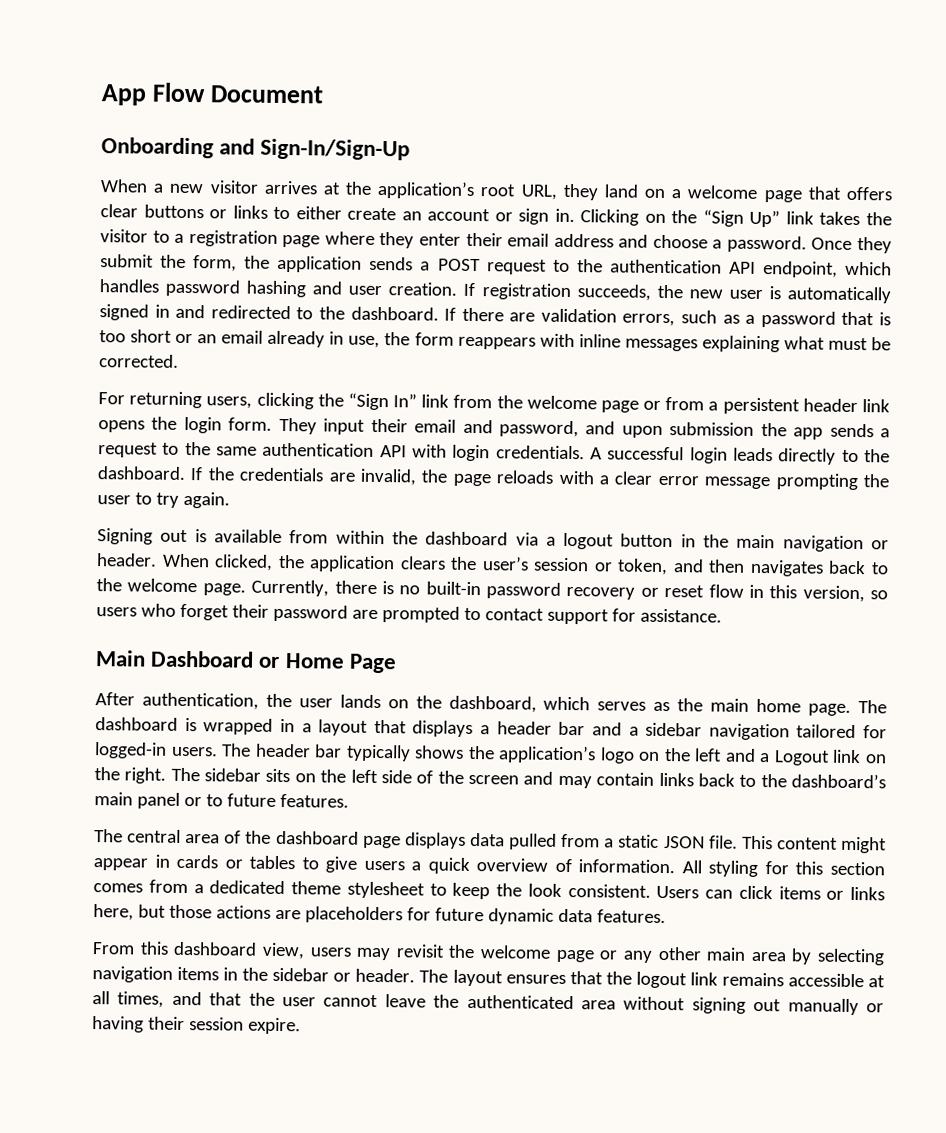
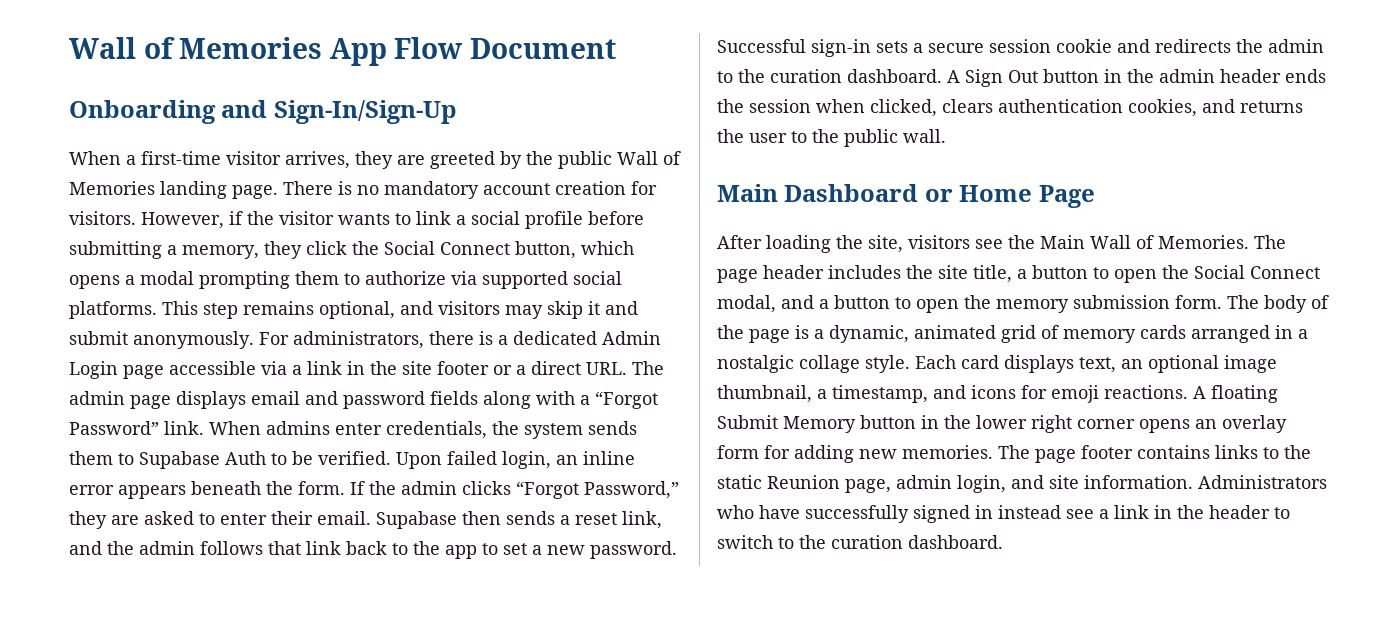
- App Flow Document
+ Wall of Memories App Flow Document
- When a new visitor arrives at the application’s root URL, they land on a welcome page that offers clear buttons or links to either create an account or sign in. Clicking on the “Sign Up” link takes the visitor to a registration page where they enter their email address and choose a password. Once they submit the form, the application sends a POST request to the authentication API endpoint, which handles password hashing and user creation. If registration succeeds, the new user is automatically signed in and redirected to the dashboard. If there are validation errors, such as a password that is too short or an email already in use, the form reappears with inline messages explaining what must be corrected.
- For returning users, clicking the “Sign In” link from the welcome page or from a persistent header link opens the login form. They input their email and password, and upon submission the app sends a request to the same authentication API with login credentials. A successful login leads directly to the dashboard. If the credentials are invalid, the page reloads with a clear error message prompting the user to try again.
- Signing out is available from within the dashboard via a logout button in the main navigation or header. When clicked, the application clears the user’s session or token, and then navigates back to the welcome page. Currently, there is no built-in password recovery or reset flow in this version, so users who forget their password are prompted to contact support for assistance.
+ When a first-time visitor arrives, they are greeted by the public Wall of Memories landing page. There is no mandatory account creation for visitors. However, if the visitor wants to link a social profile before submitting a memory, they click the Social Connect button, which opens a modal prompting them to authorize via supported social platforms. This step remains optional, and visitors may skip it and submit anonymously. For administrators, there is a dedicated Admin Login page accessible via a link in the site footer or a direct URL. The admin page displays email and password fields along with a “Forgot Password” link. When admins enter credentials, the system sends them to Supabase Auth to be verified. Upon failed login, an inline error appears beneath the form. If the admin clicks “Forgot Password,” they are asked to enter their email. Supabase then sends a reset link, and the admin follows that link back to the app to set a new password. Successful sign-in sets a secure session cookie and redirects the admin to the curation dashboard. A Sign Out button in the admin header ends the session when clicked, clears authentication cookies, and returns the user to the public wall.
- After authentication, the user lands on the dashboard, which serves as the main home page. The dashboard is wrapped in a layout that displays a header bar and a sidebar navigation tailored for logged-in users. The header bar typically shows the application’s logo on the left and a Logout link on the right. The sidebar sits on the left side of the screen and may contain links back to the dashboard’s main panel or to future features.
- The central area of the dashboard page displays data pulled from a static JSON file. This content might appear in cards or tables to give users a quick overview of information. All styling for this section comes from a dedicated theme stylesheet to keep the look consistent. Users can click items or links here, but those actions are placeholders for future dynamic data features.
- From this dashboard view, users may revisit the welcome page or any other main area by selecting navigation items in the sidebar or header. The layout ensures that the logout link remains accessible at all times, and that the user cannot leave the authenticated area without signing out manually or having their session expire.
+ After loading the site, visitors see the Main Wall of Memories. The page header includes the site title, a button to open the Social Connect modal, and a button to open the memory submission form. The body of the page is a dynamic, animated grid of memory cards arranged in a nostalgic collage style. Each card displays text, an optional image thumbnail, a timestamp, and icons for emoji reactions. A floating Submit Memory button in the lower right corner opens an overlay form for adding new memories. The page footer contains links to the static Reunion page, admin login, and site information. Administrators who have successfully signed in instead see a link in the header to switch to the curation dashboard.

